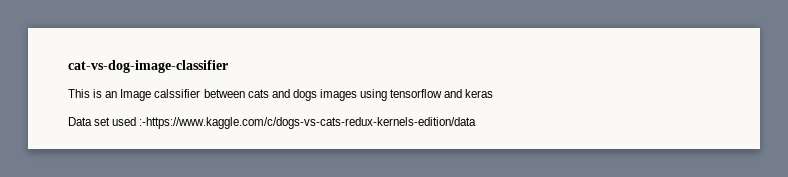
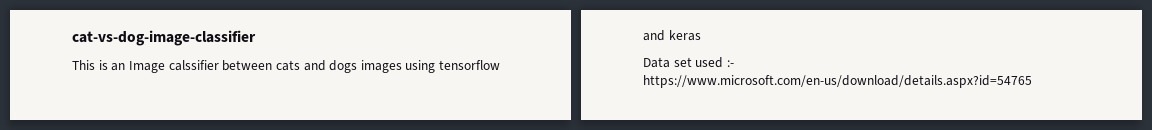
- Data set used :-https://www.kaggle.com/c/dogs-vs-cats-redux-kernels-edition/data
+ Data set used :- https://www.microsoft.com/en-us/download/details.aspx?id=54765

